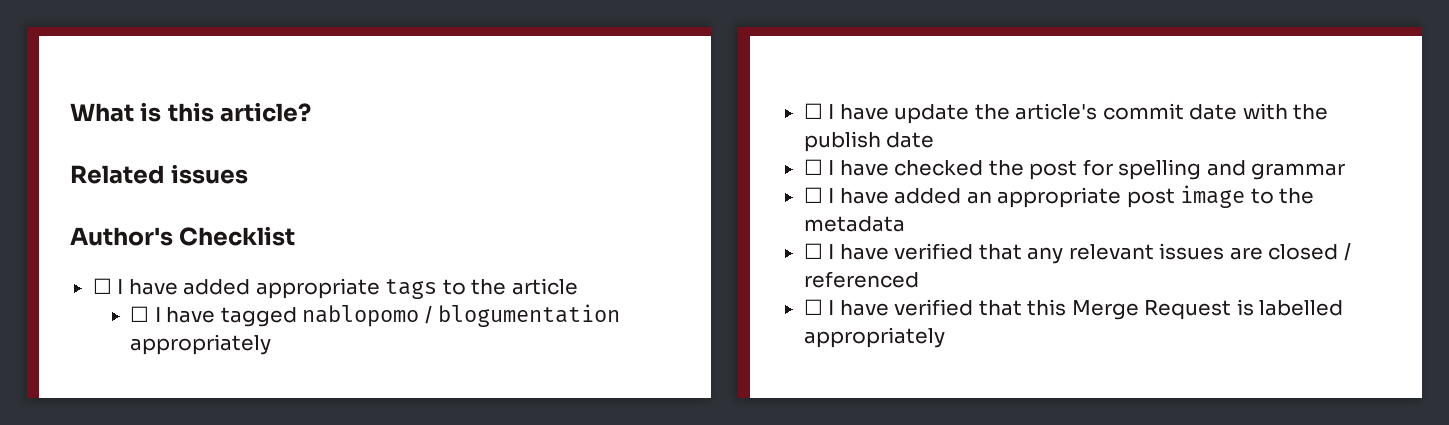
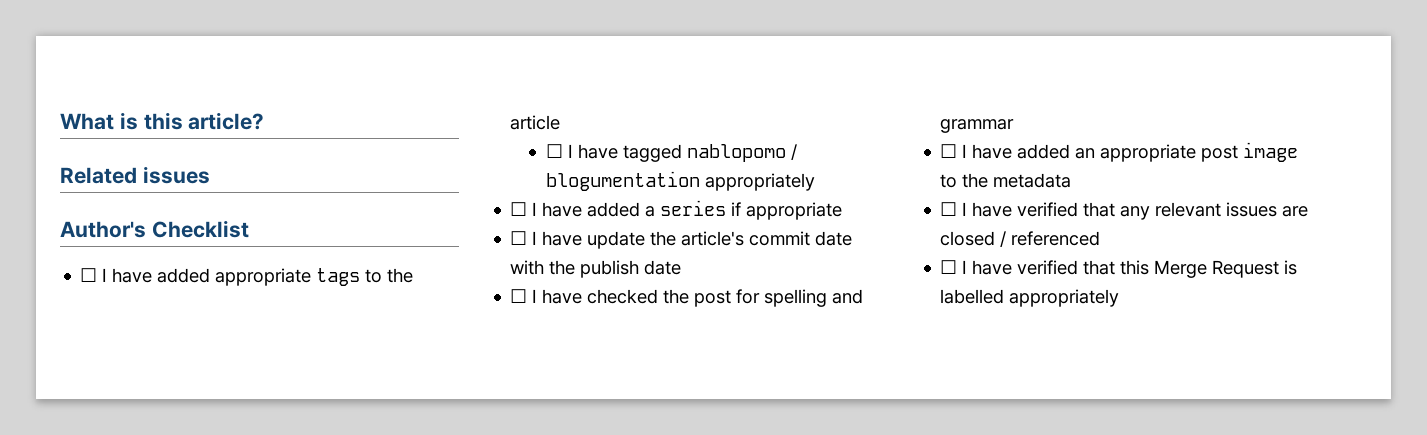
+ ☐ I have added a series if appropriate

